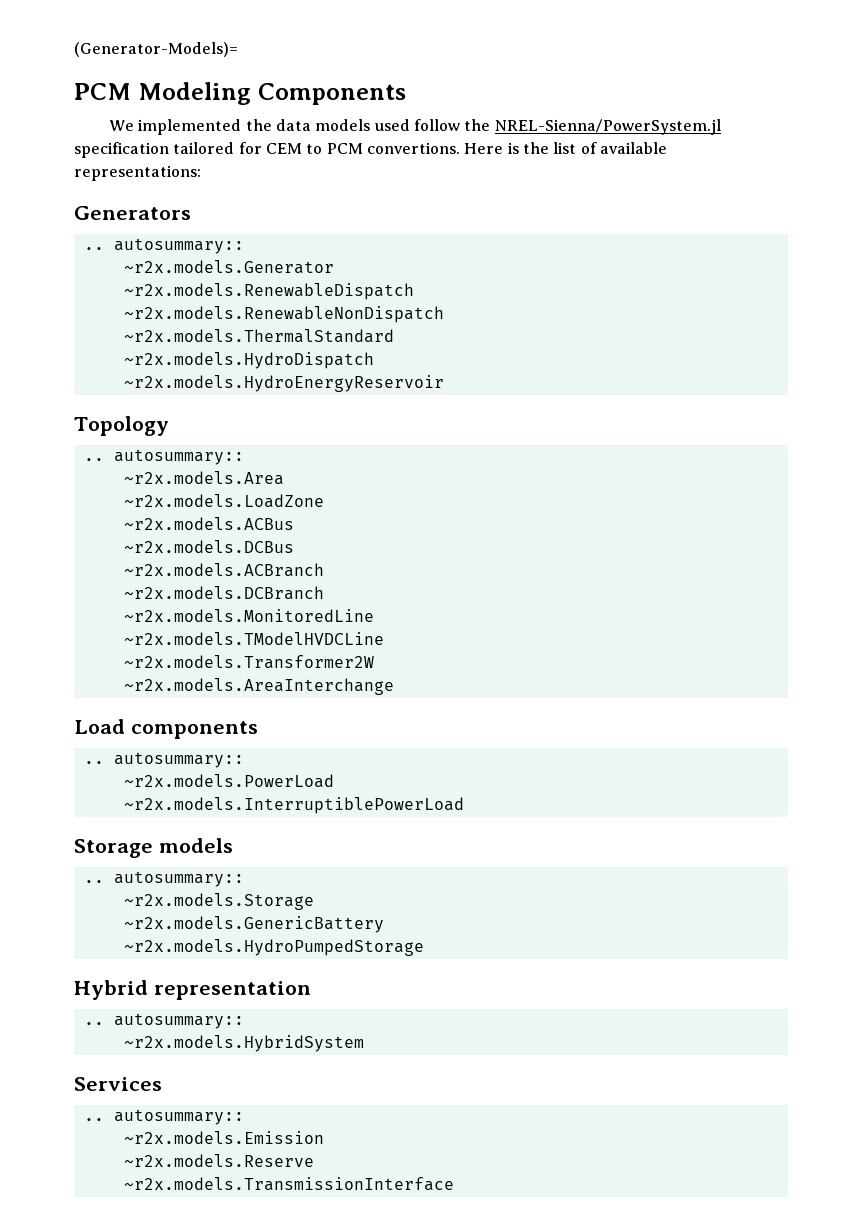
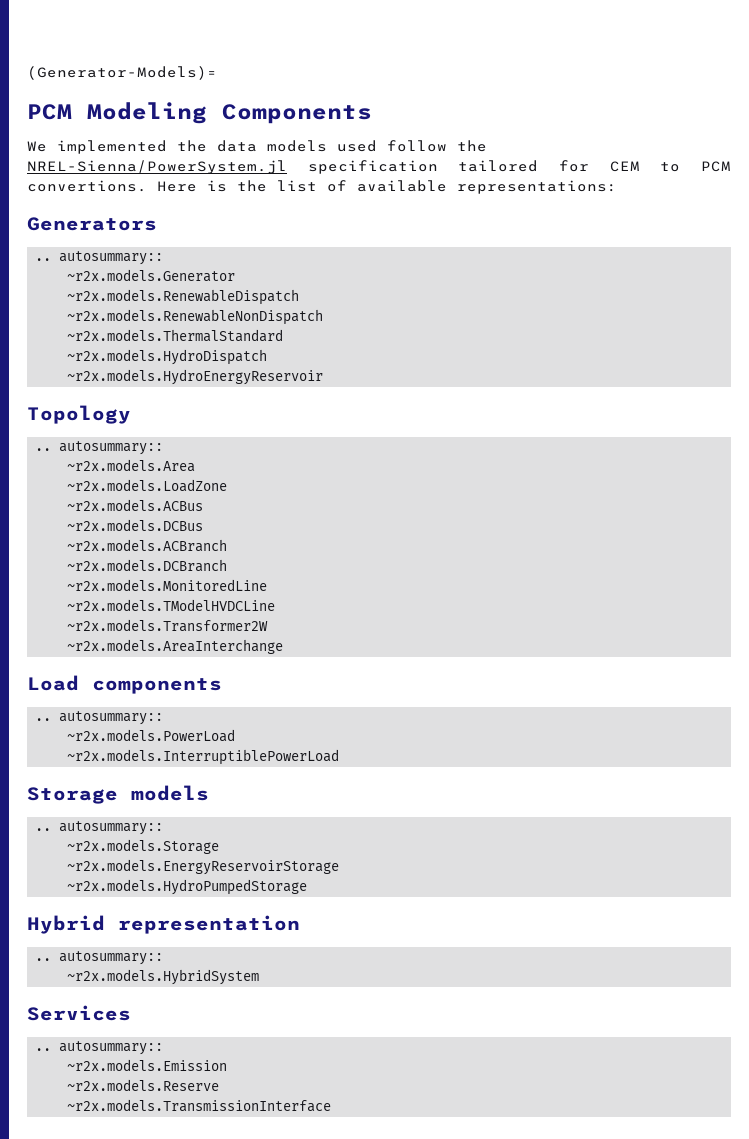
- ~r2x.models.GenericBattery
+ ~r2x.models.EnergyReservoirStorage

